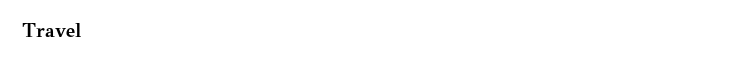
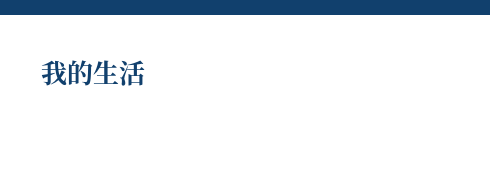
- Travel
+ 我的生活

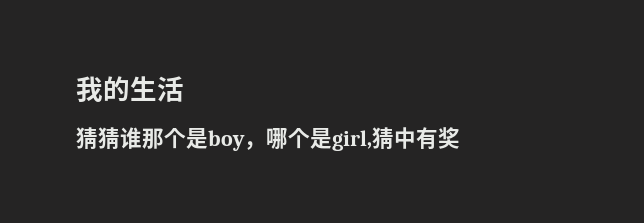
+ 猜猜谁那个是boy，哪个是girl,猜中有奖

